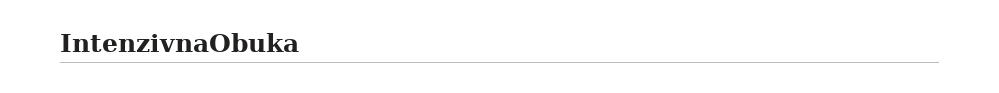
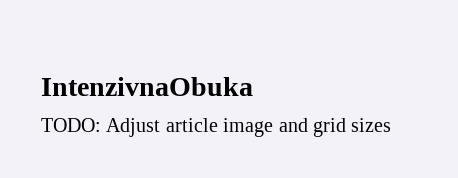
+ TODO: Adjust article image and grid sizes

